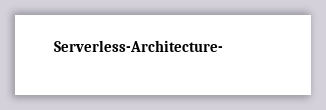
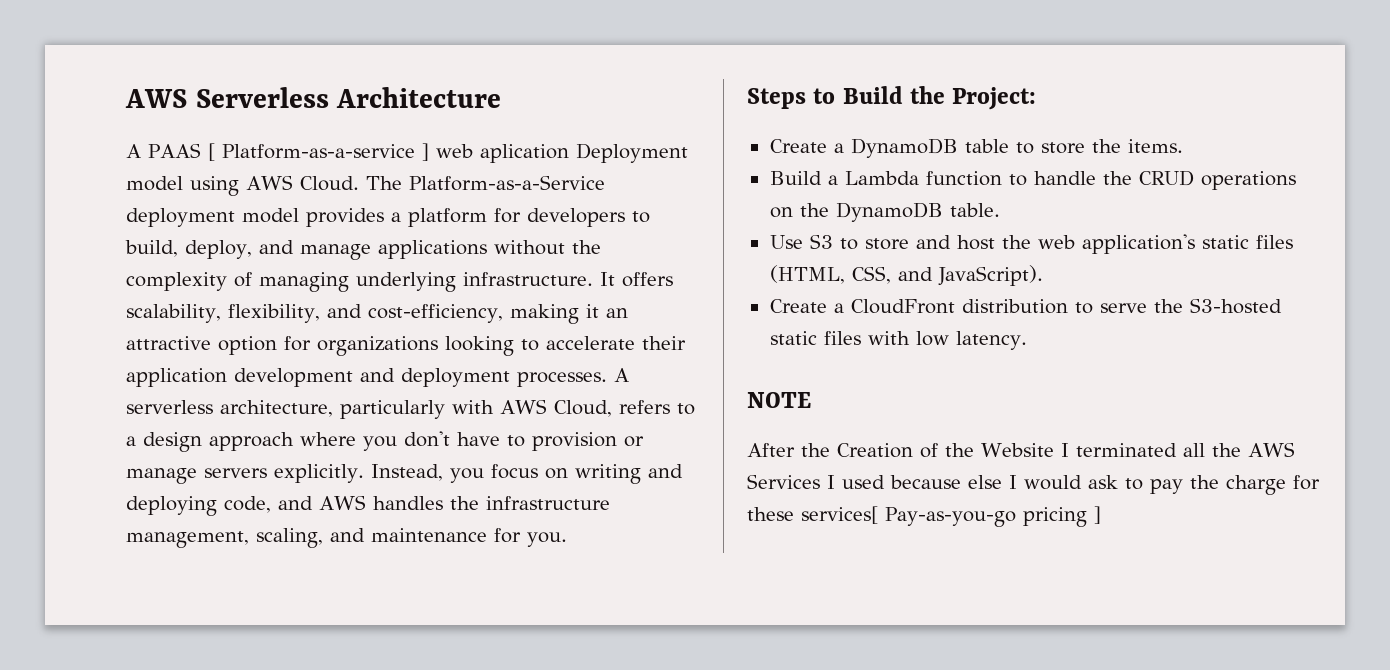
- Serverless-Architecture-
+ AWS Serverless Architecture
+ A PAAS [ Platform-as-a-service ] web aplication Deployment model using AWS Cloud. The Platform-as-a-Service deployment model provides a platform for developers to build, deploy, and manage applications without the complexity of managing underlying infrastructure. It offers scalability, flexibility, and cost-efficiency, making it an attractive option for organizations looking to accelerate their application development and deployment processes. A serverless architecture, particularly with AWS Cloud, refers to a design approach where you don't have to provision or manage servers explicitly. Instead, you focus on writing and deploying code, and AWS handles the infrastructure management, scaling, and maintenance for you.
+ Steps to Build the Project:
+ Create a DynamoDB table to store the items.
+ Build a Lambda function to handle the CRUD operations on the DynamoDB table.
+ Use S3 to store and host the web application's static files (HTML, CSS, and JavaScript).
+ Create a CloudFront distribution to serve the S3-hosted static files with low latency.
+ NOTE
+ After the Creation of the Website I terminated all the AWS Services I used because else I would ask to pay the charge for these services[ Pay-as-you-go pricing ]

